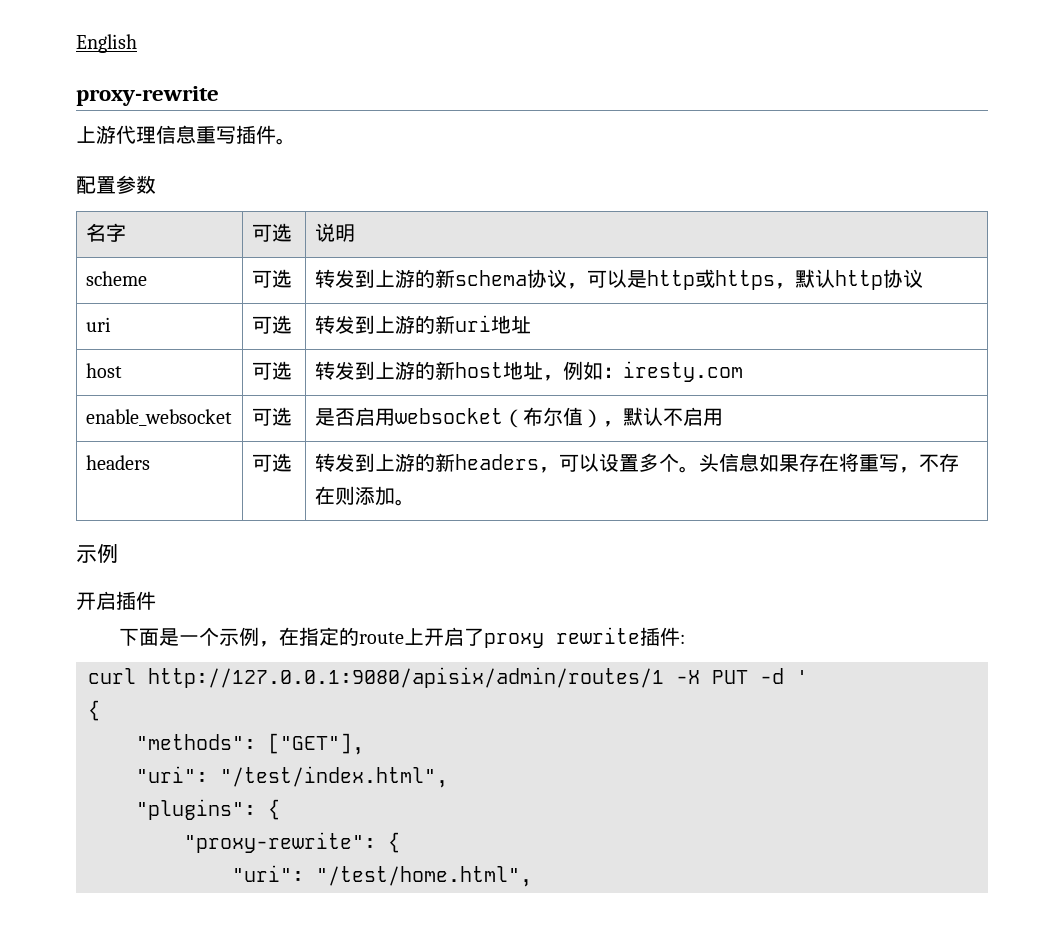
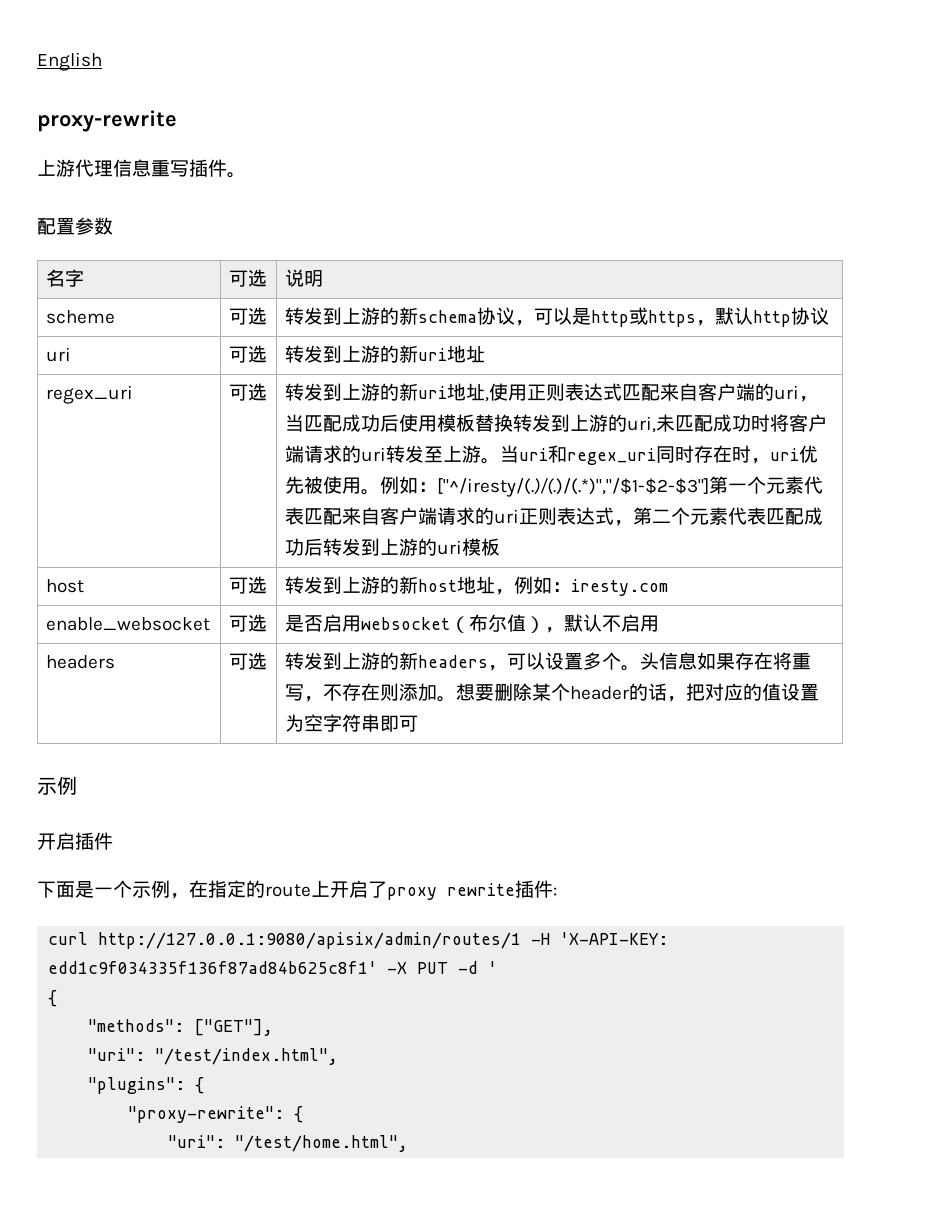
+ regex_uri | 可选 | 转发到上游的新uri地址,使用正则表达式匹配来自客户端的uri，当匹配成功后使用模板替换转发到上游的uri,未匹配成功时将客户端请求的uri转发至上游。当uri和regex_uri同时存在时，uri优先被使用。例如：["^/iresty/(.)/(.)/(.*)","/$1-$2-$3"]第一个元素代表匹配来自客户端请求的uri正则表达式，第二个元素代表匹配成功后转发到上游的uri模板
- headers | 可选 | 转发到上游的新headers，可以设置多个。头信息如果存在将重写，不存在则添加。
+ headers | 可选 | 转发到上游的新headers，可以设置多个。头信息如果存在将重写，不存在则添加。想要删除某个header的话，把对应的值设置为空字符串即可
- curl http://127.0.0.1:9080/apisix/admin/routes/1 -X PUT -d '
+ curl http://127.0.0.1:9080/apisix/admin/routes/1 -H 'X-API-KEY: edd1c9f034335f136f87ad84b625c8f1' -X PUT -d '

